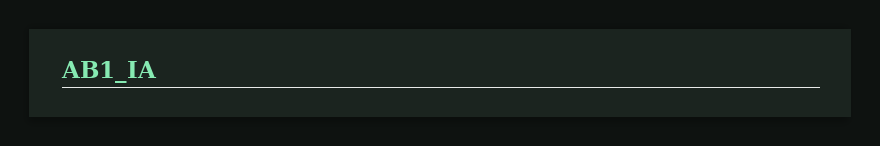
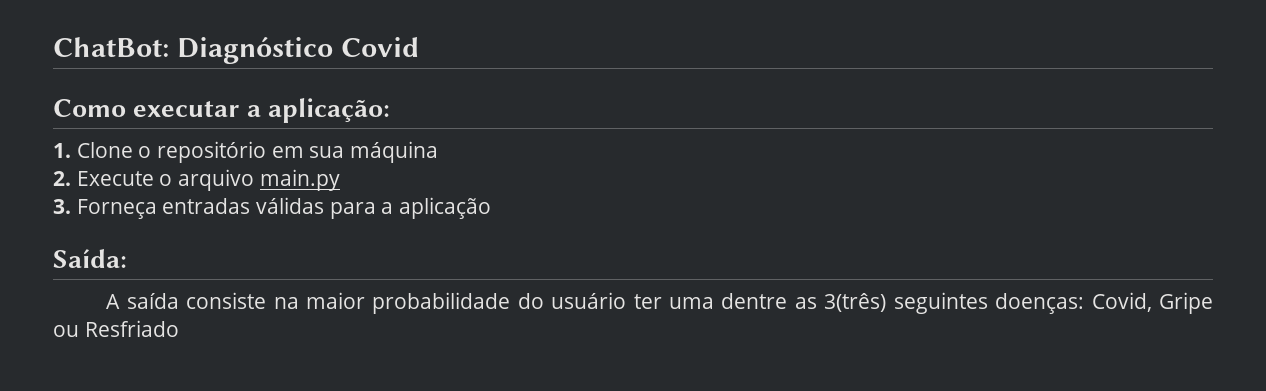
- AB1_IA
+ ChatBot: Diagnóstico Covid
+ Como executar a aplicação:
+ 1. Clone o repositório em sua máquina
+ 2. Execute o arquivo main.py
+ 3. Forneça entradas válidas para a aplicação
+ Saída:
+ A saída consiste na maior probabilidade do usuário ter uma dentre as 3(três) seguintes doenças: Covid, Gripe ou Resfriado

